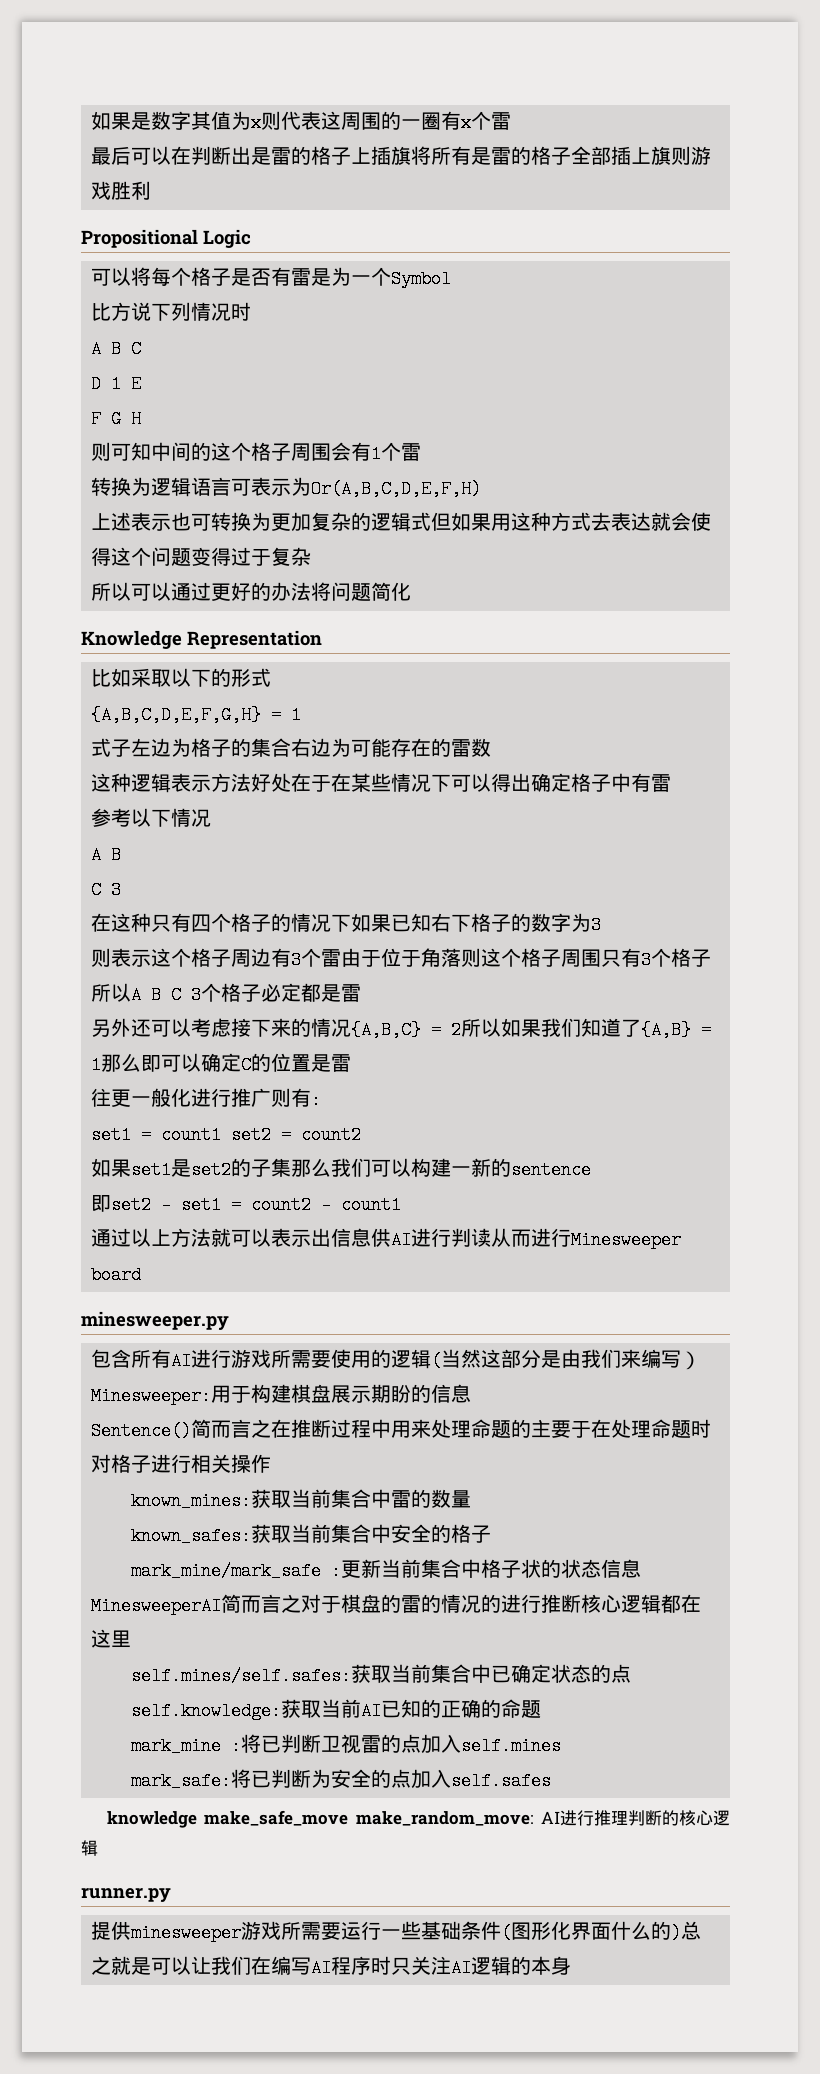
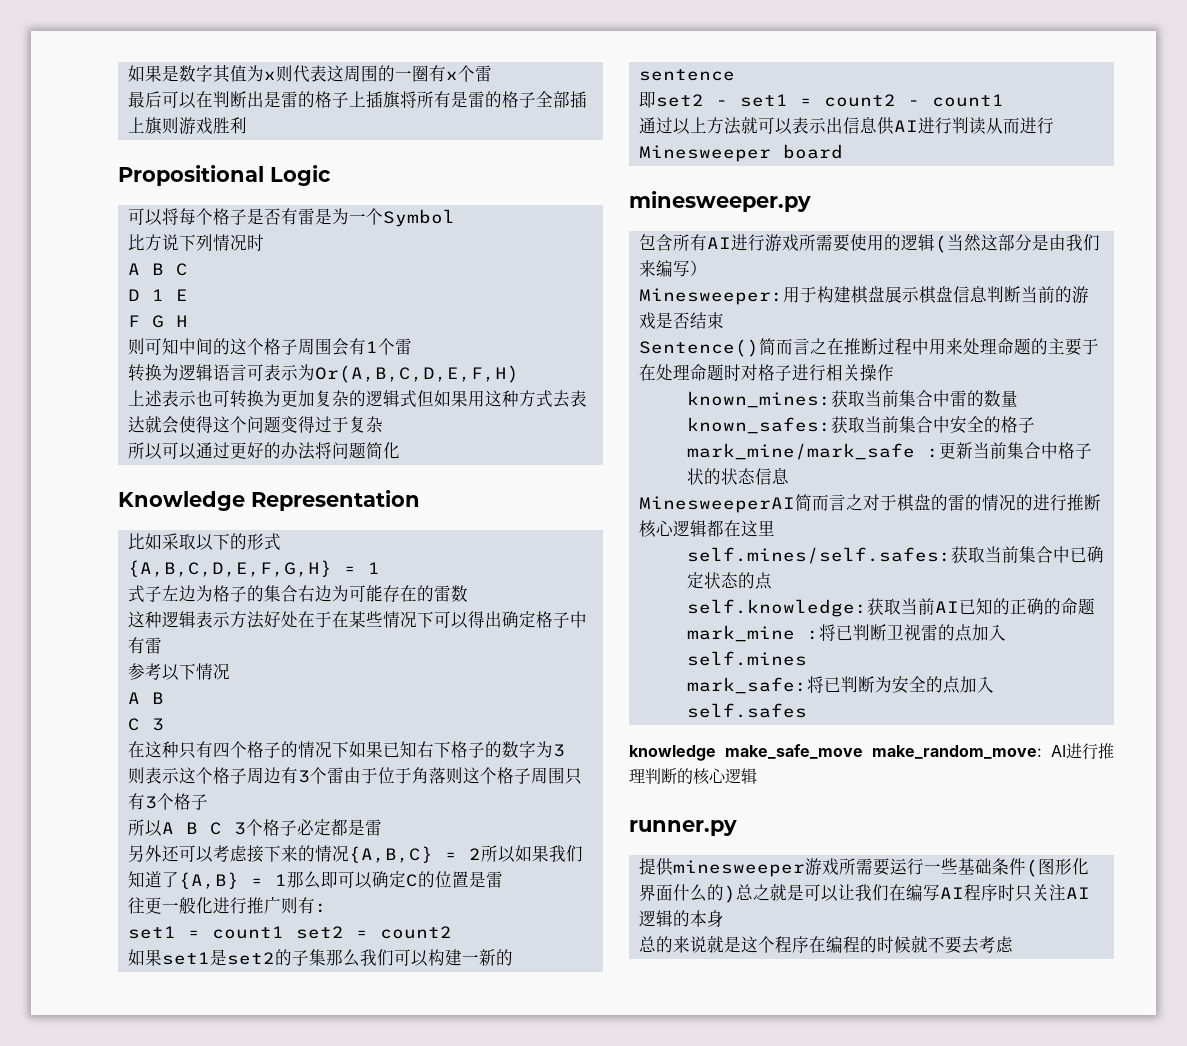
- Minesweeper:用于构建棋盘展示期盼的信息
+ Minesweeper:用于构建棋盘展示棋盘信息判断当前的游戏是否结束
+ 总的来说就是这个程序在编程的时候就不要去考虑

